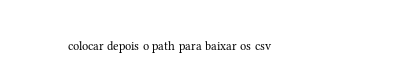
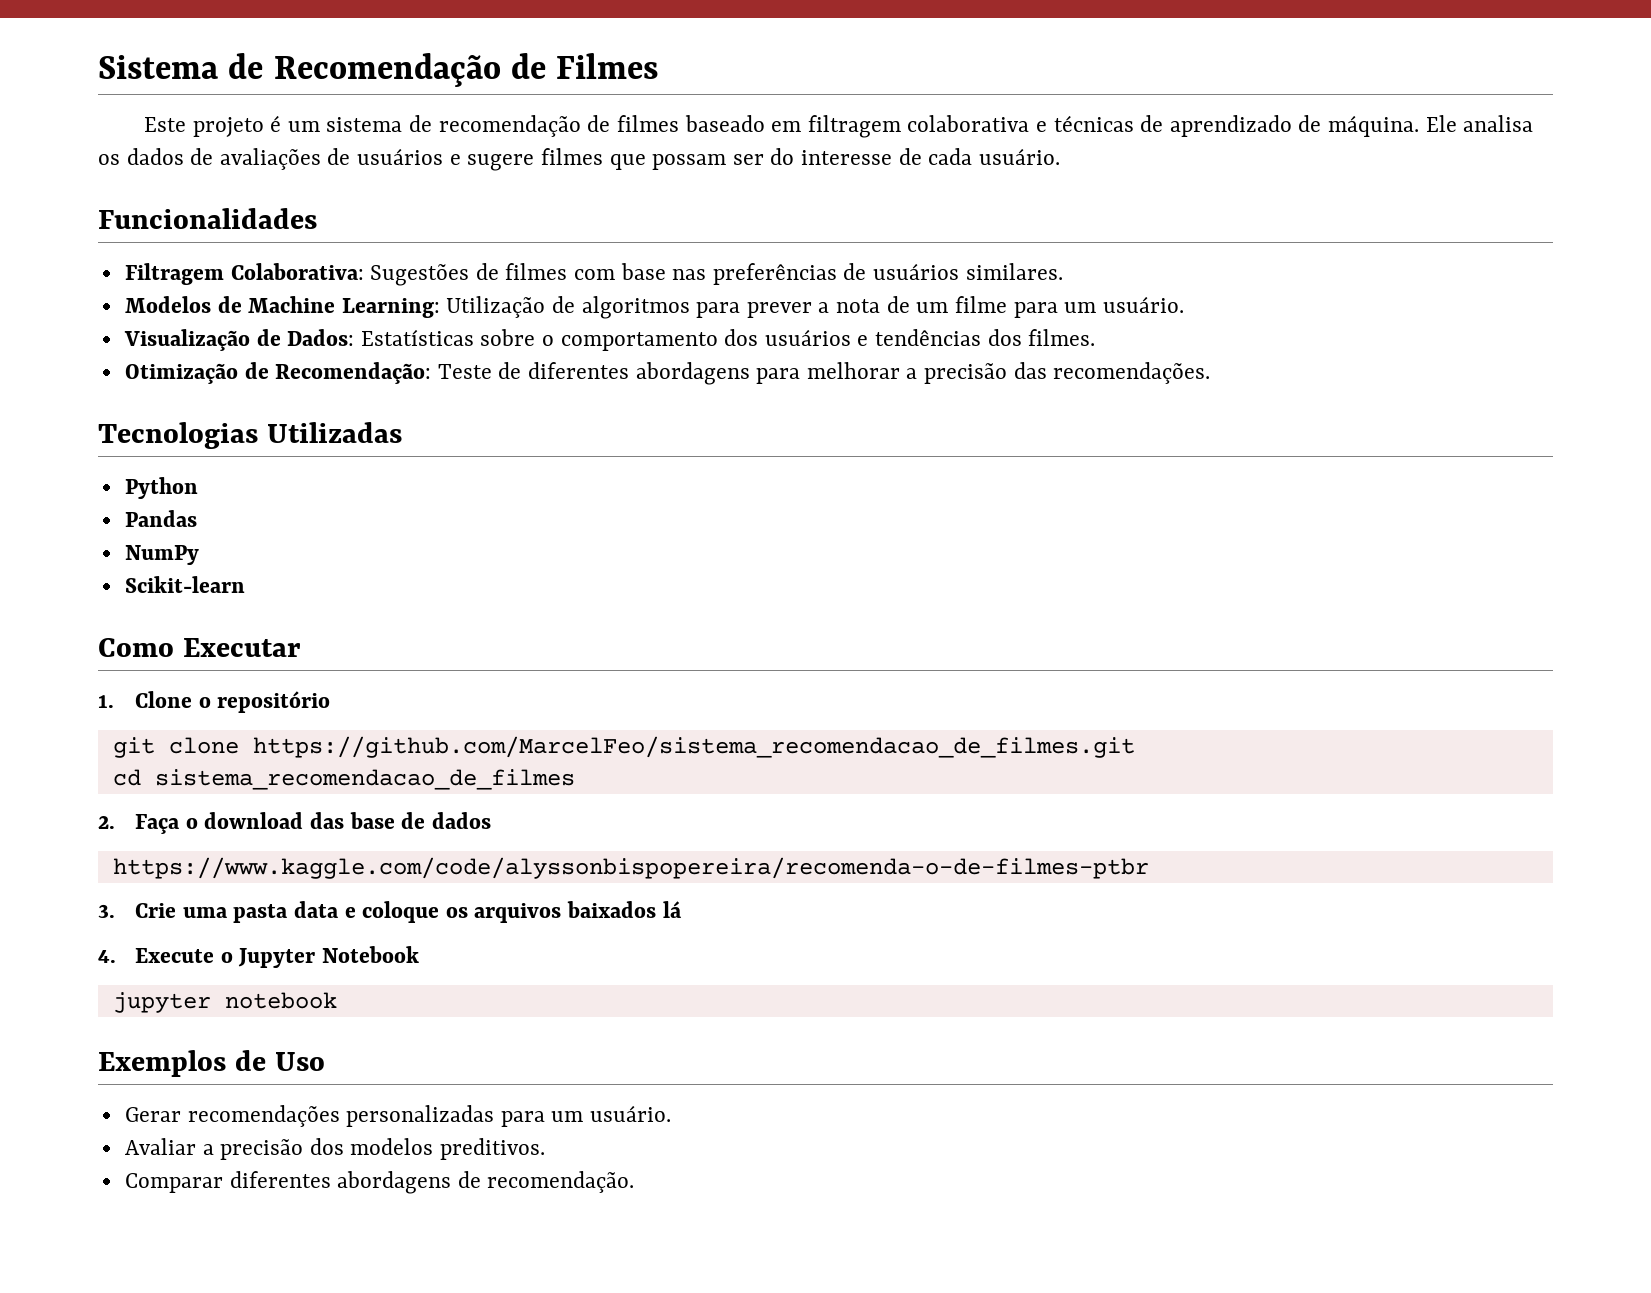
- colocar depois o path para baixar os csv
+ Sistema de Recomendação de Filmes
+ Este projeto é um sistema de recomendação de filmes baseado em filtragem colaborativa e técnicas de aprendizado de máquina. Ele analisa os dados de avaliações de usuários e sugere filmes que possam ser do interesse de cada usuário.
+ Funcionalidades
+ Filtragem Colaborativa: Sugestões de filmes com base nas preferências de usuários similares.
+ Modelos de Machine Learning: Utilização de algoritmos para prever a nota de um filme para um usuário.
+ Visualização de Dados: Estatísticas sobre o comportamento dos usuários e tendências dos filmes.
+ Otimização de Recomendação: Teste de diferentes abordagens para melhorar a precisão das recomendações.
+ Tecnologias Utilizadas
+ Python
+ Pandas
+ NumPy
+ Scikit-learn
+ Como Executar
+ 1. Clone o repositório
+ git clone https://github.com/MarcelFeo/sistema_recomendacao_de_filmes.git
+ cd sistema_recomendacao_de_filmes
+ 2. Faça o download das base de dados
+ https://www.kaggle.com/code/alyssonbispopereira/recomenda-o-de-filmes-ptbr
+ 3. Crie uma pasta data e coloque os arquivos baixados lá
+ 4. Execute o Jupyter Notebook
+ jupyter notebook
+ Exemplos de Uso
+ Gerar recomendações personalizadas para um usuário.
+ Avaliar a precisão dos modelos preditivos.
+ Comparar diferentes abordagens de recomendação.

